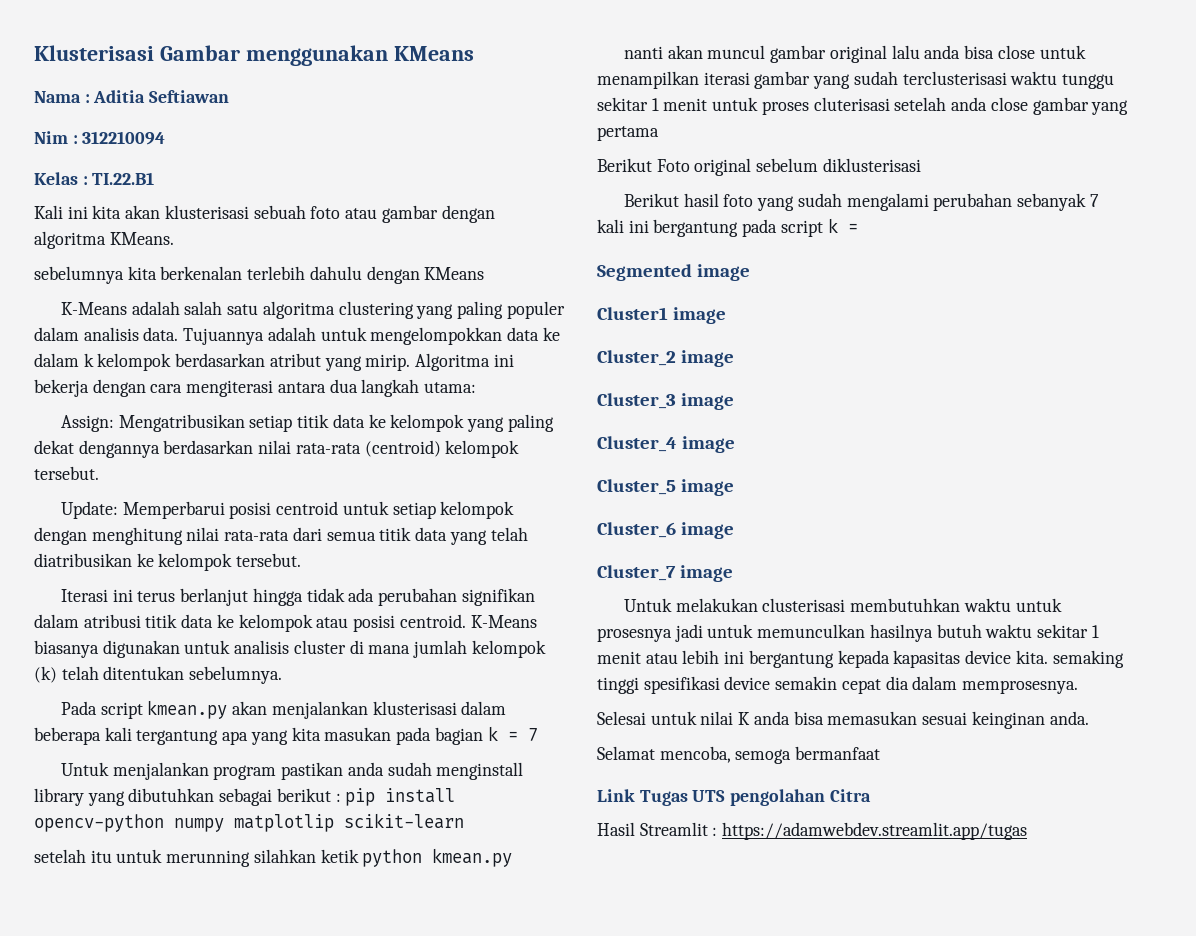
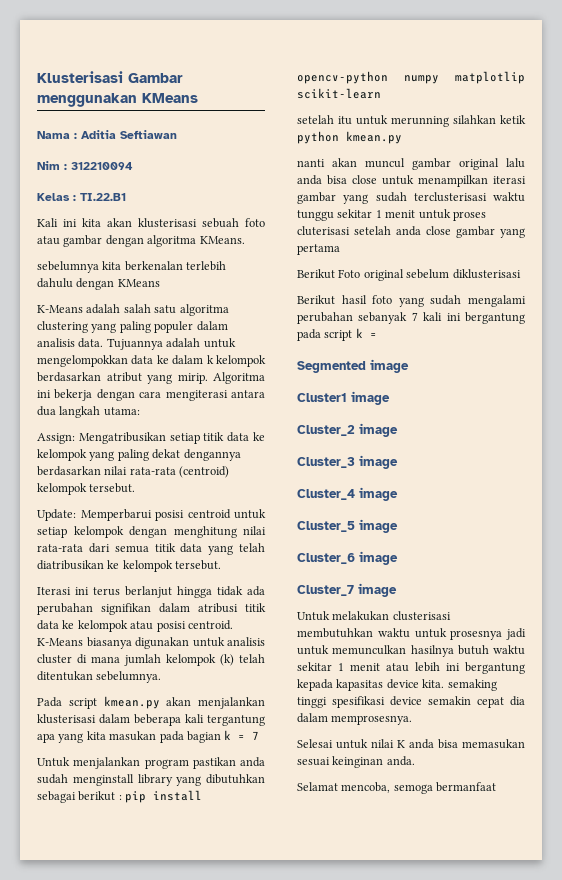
- Link Tugas UTS pengolahan Citra
- Hasil Streamlit : https://adamwebdev.streamlit.app/tugas

